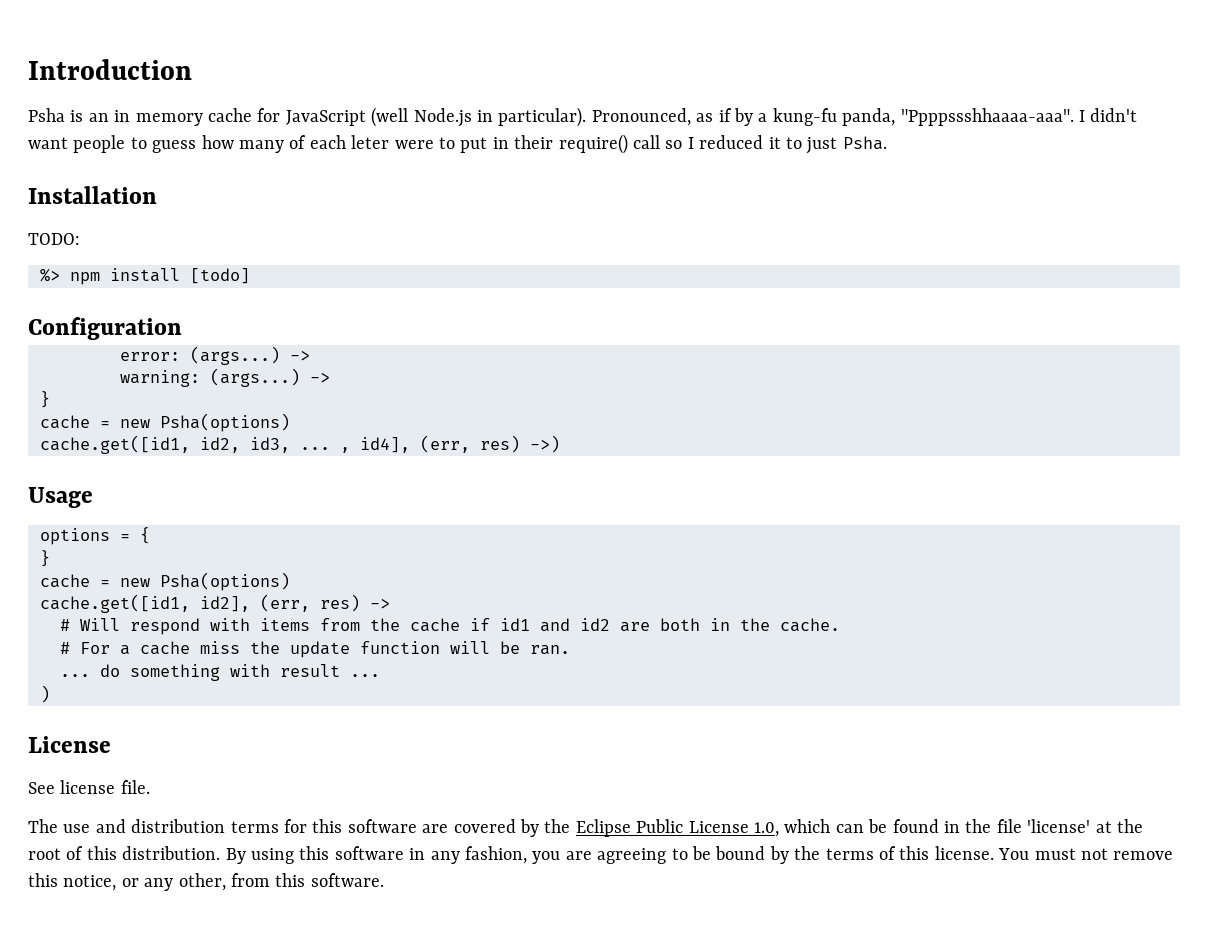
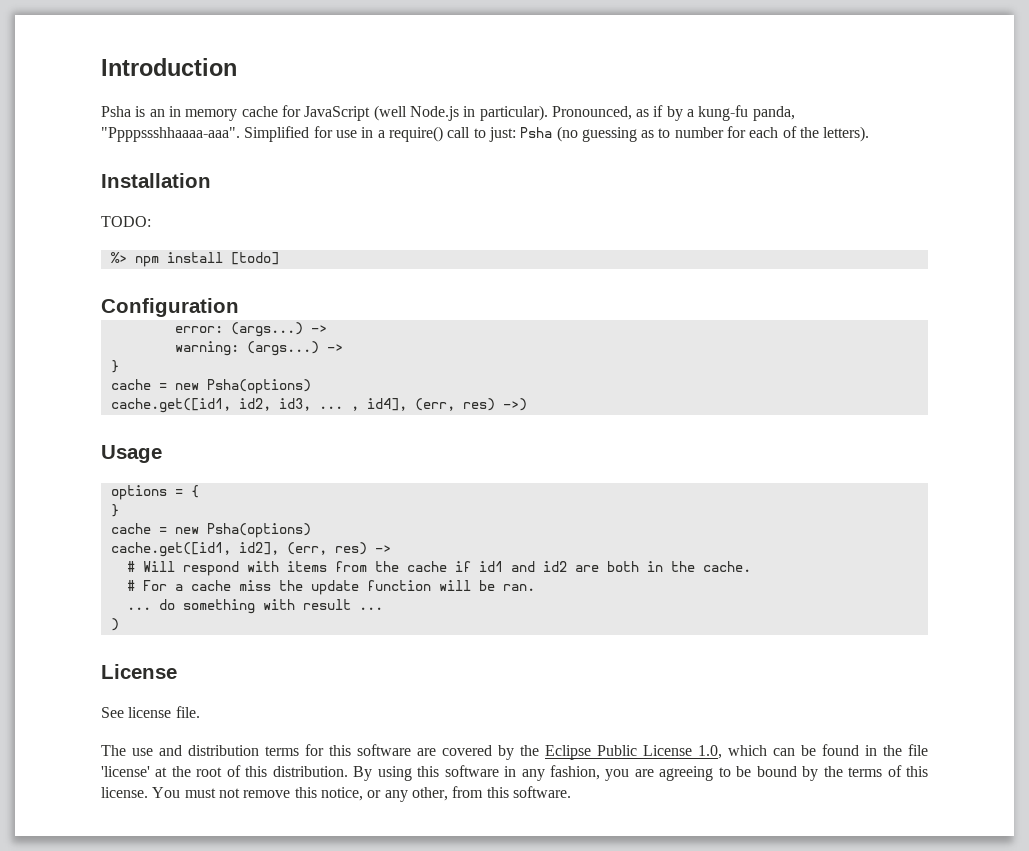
- I didn't want people to guess how many of each leter were to put in their require() call so I reduced it to just Psha.
+ Simplified for use in a require() call to just: Psha (no guessing as to number for each of the letters).

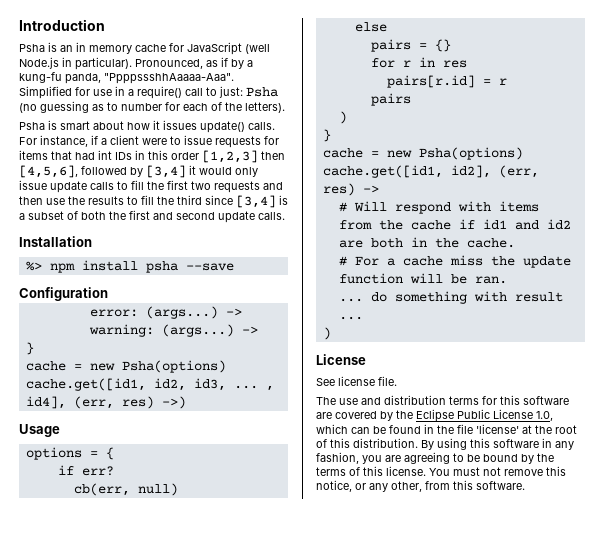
- Pronounced, as if by a kung-fu panda, "Ppppssshhaaaa-aaa".
+ Pronounced, as if by a kung-fu panda, "PpppssshhAaaaa-Aaa".
+ Psha is smart about how it issues update() calls. For instance, if a client were to issue requests for items that had int IDs in this order [1,2,3] then [4,5,6], followed by [3,4] it would only issue update calls to fill the first two requests and then use the results to fill the third since [3,4] is a subset of both the first and second update calls.
- TODO:
- %> npm install [todo]
+ %> npm install psha --save
+ if err?
+ cb(err, null)
+ else
+ pairs = {}
+ for r in res
+ pairs[r.id] = r
+ pairs
+ )

